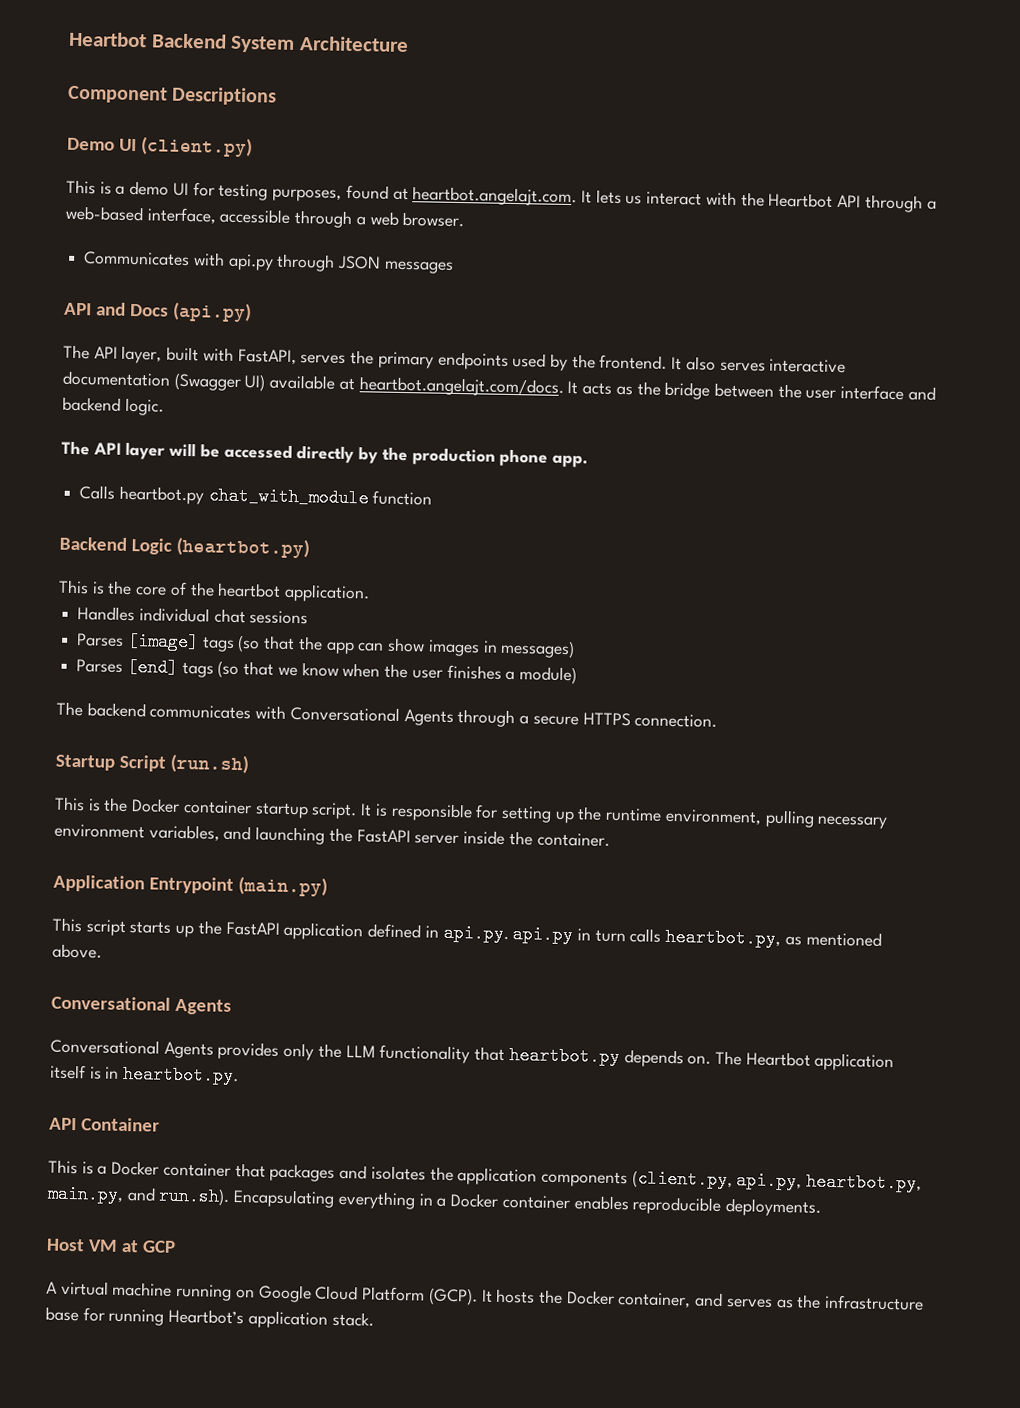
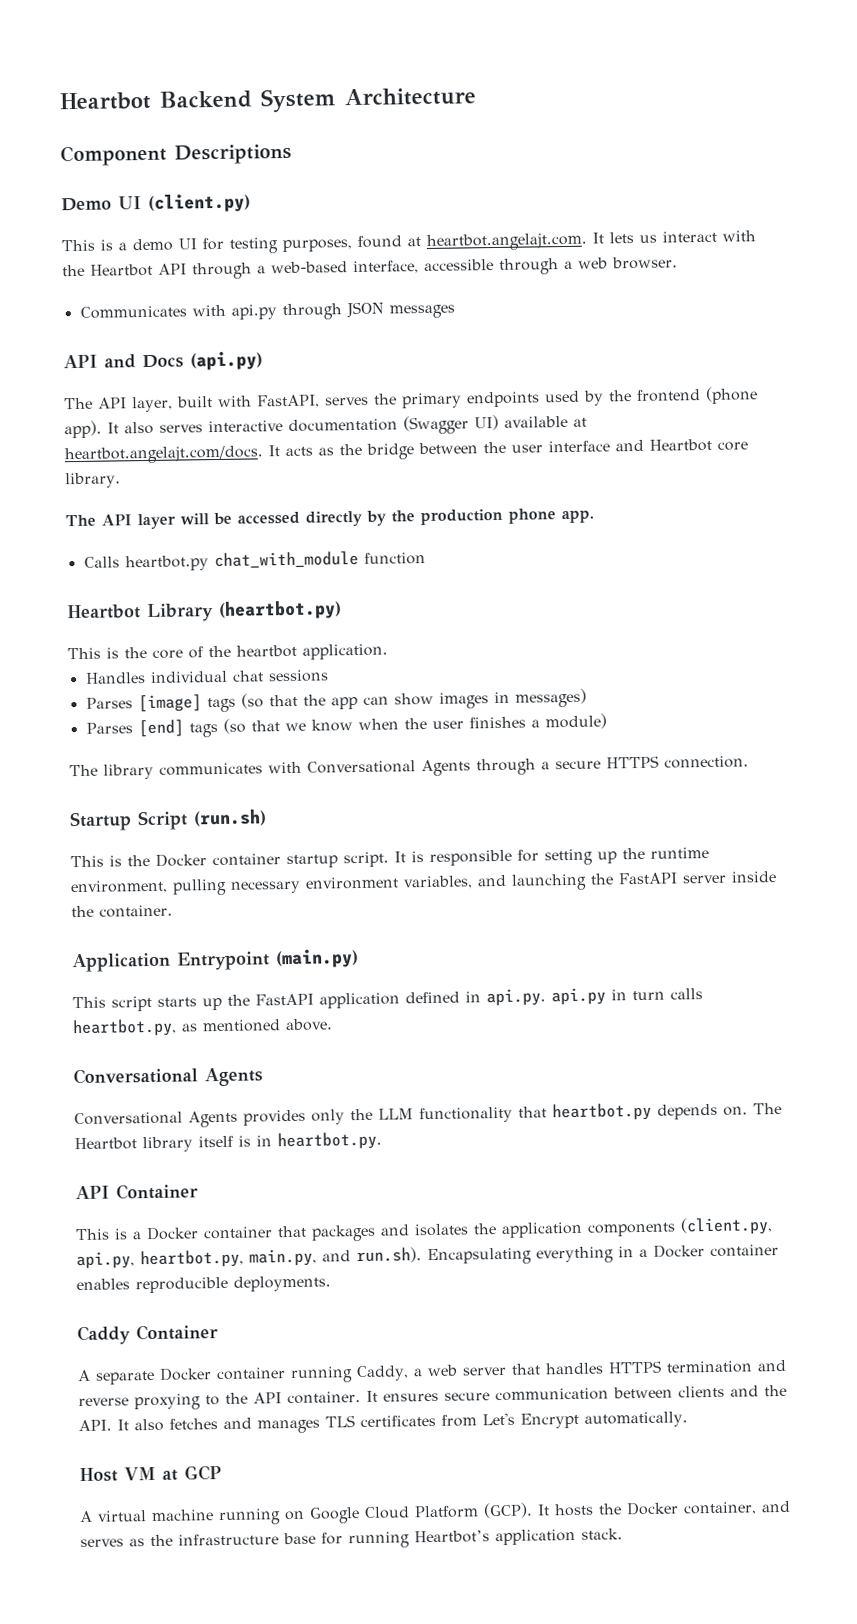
- The API layer, built with FastAPI, serves the primary endpoints used by the frontend.
+ The API layer, built with FastAPI, serves the primary endpoints used by the frontend (phone app).
- It also serves interactive documentation (Swagger UI) available at heartbot.angelajt.com/docs. It acts as the bridge between the user interface and backend logic.
+ It also serves interactive documentation (Swagger UI) available at heartbot.angelajt.com/docs. It acts as the bridge between the user interface and Heartbot core library.
- Backend Logic (heartbot.py)
+ Heartbot Library (heartbot.py)
- The backend communicates with Conversational Agents through a secure HTTPS connection.
+ The library communicates with Conversational Agents through a secure HTTPS connection.
- The Heartbot application itself is in heartbot.py.
+ The Heartbot library itself is in heartbot.py.
+ Caddy Container
+ A separate Docker container running Caddy, a web server that handles HTTPS termination and reverse proxying to the API container. It ensures secure communication between clients and the API. It also fetches and manages TLS certificates from Let's Encrypt automatically.

